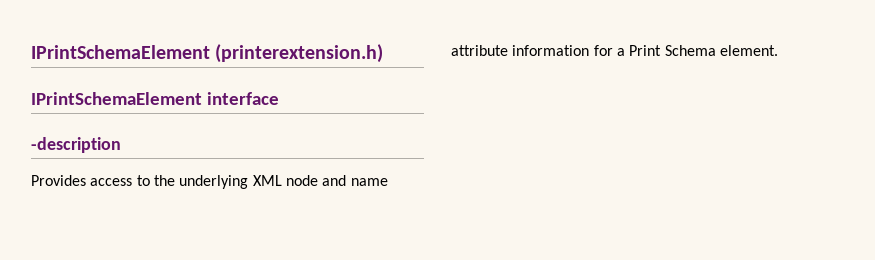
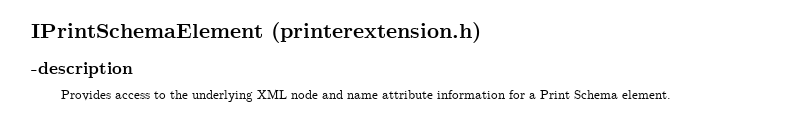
- IPrintSchemaElement interface

